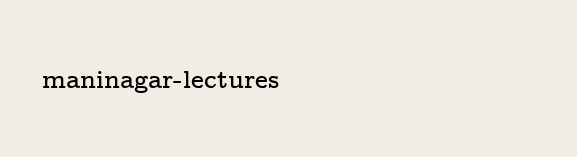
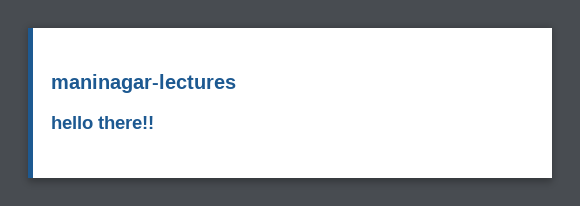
+ hello there!!

